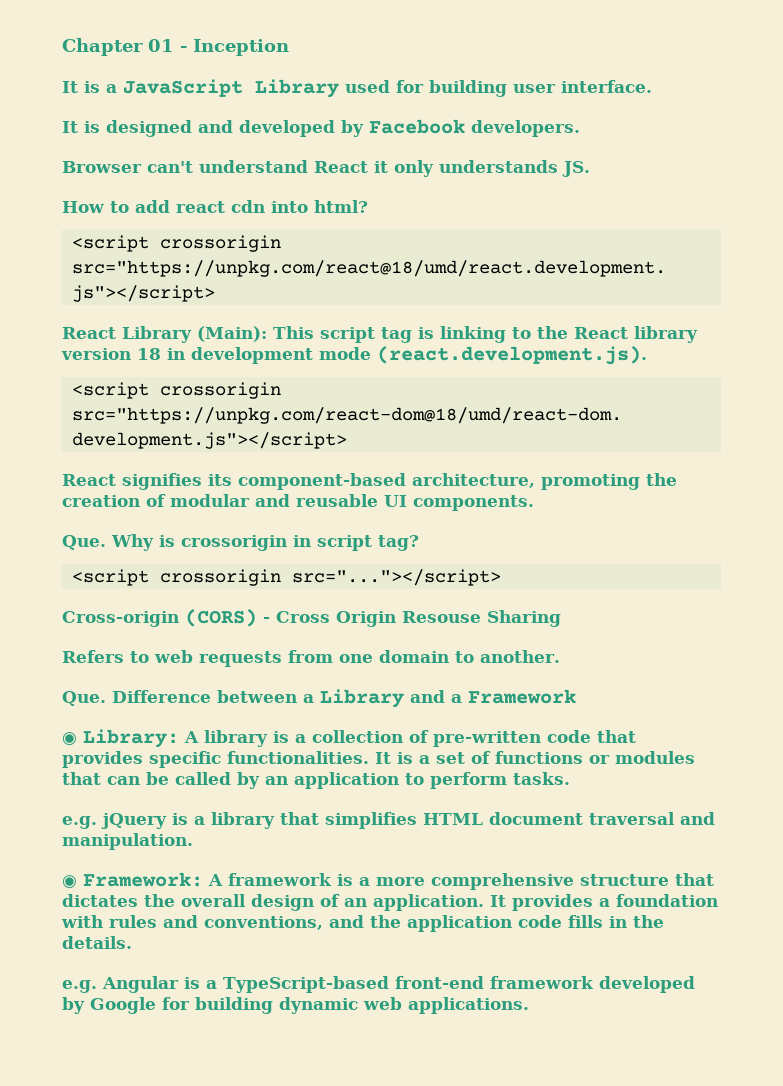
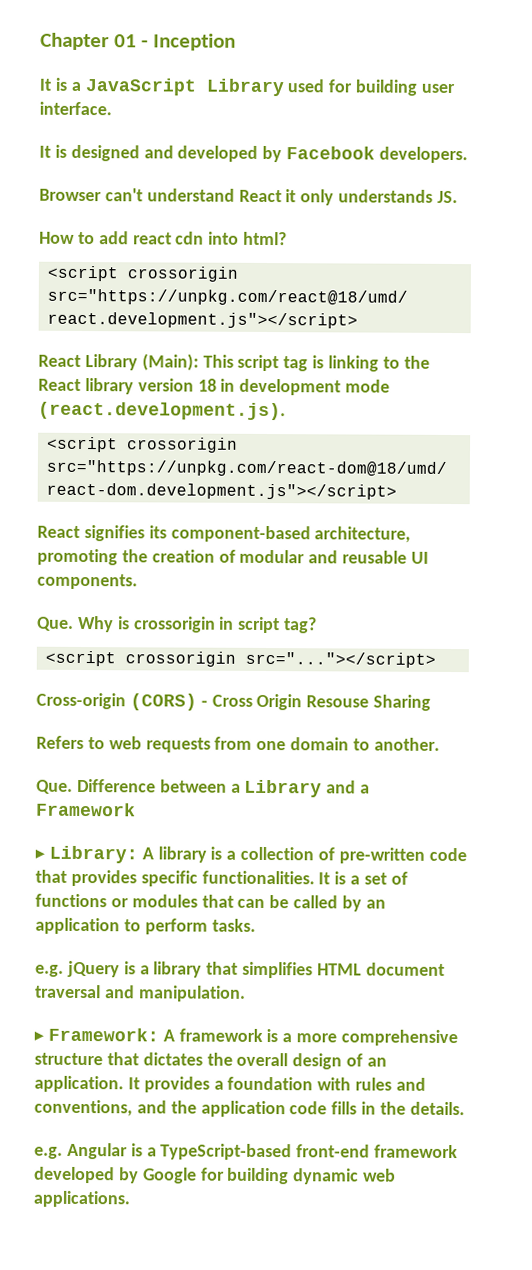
- ◉ Library: A library is a collection of pre-written code that provides specific functionalities.
+ ▸ Library: A library is a collection of pre-written code that provides specific functionalities.
- ◉ Framework: A framework is a more comprehensive structure that dictates the overall design of an application.
+ ▸ Framework: A framework is a more comprehensive structure that dictates the overall design of an application.

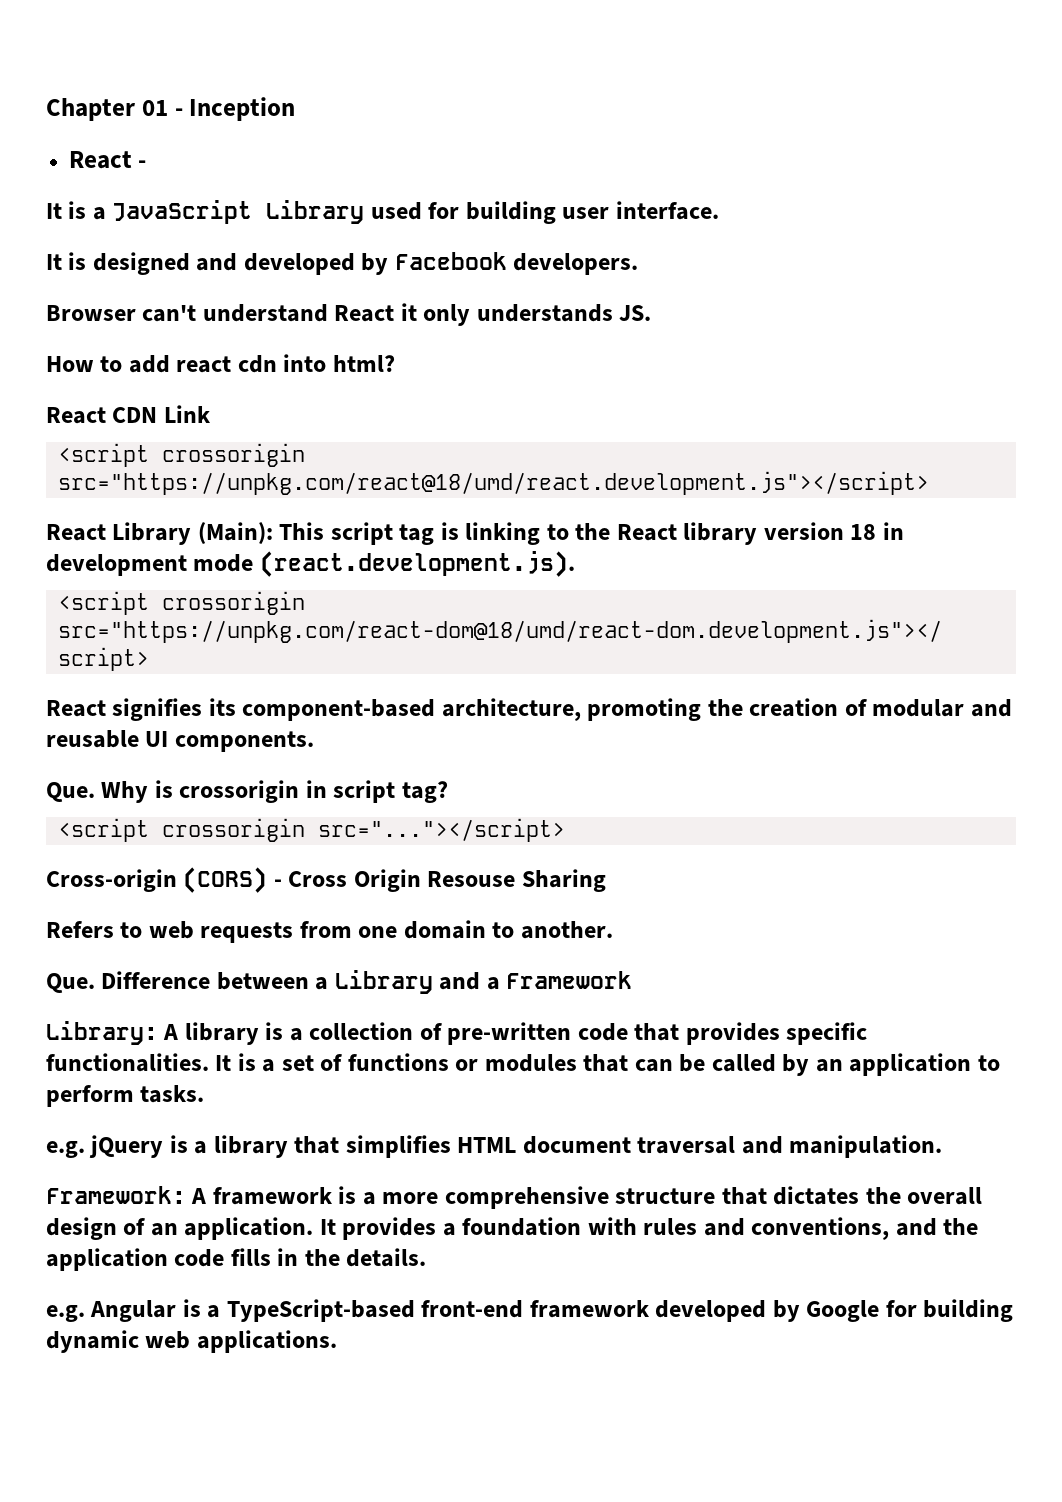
+ React -
+ React CDN Link
- ▸ Library: A library is a collection of pre-written code that provides specific functionalities.
+ Library: A library is a collection of pre-written code that provides specific functionalities.
- ▸ Framework: A framework is a more comprehensive structure that dictates the overall design of an application.
+ Framework: A framework is a more comprehensive structure that dictates the overall design of an application.

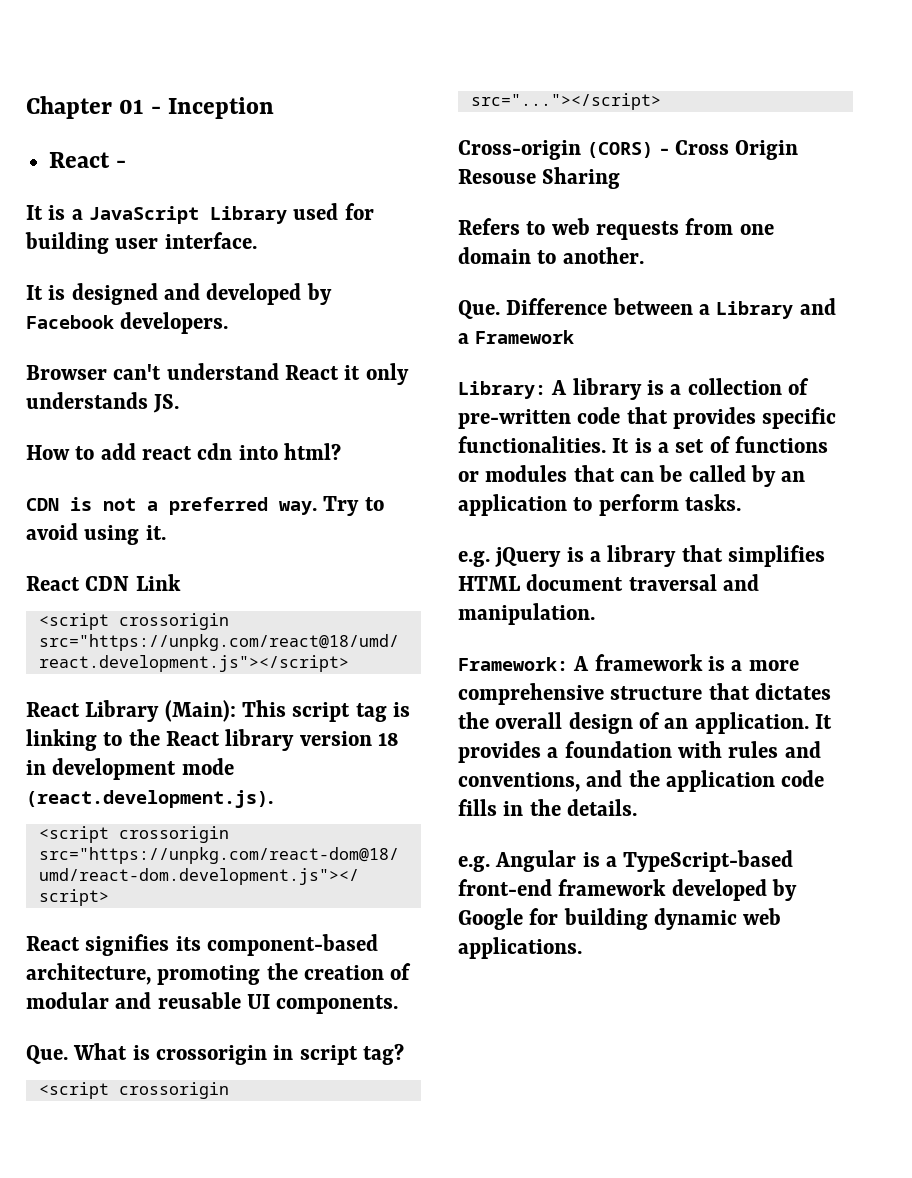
+ CDN is not a preferred way. Try to avoid using it.
- Que. Why is crossorigin in script tag?
+ Que. What is crossorigin in script tag?

